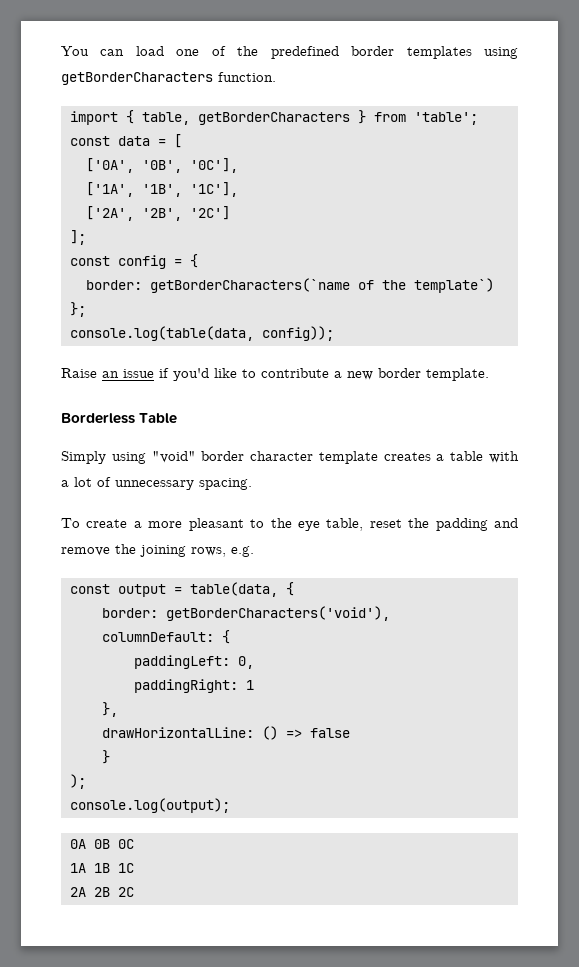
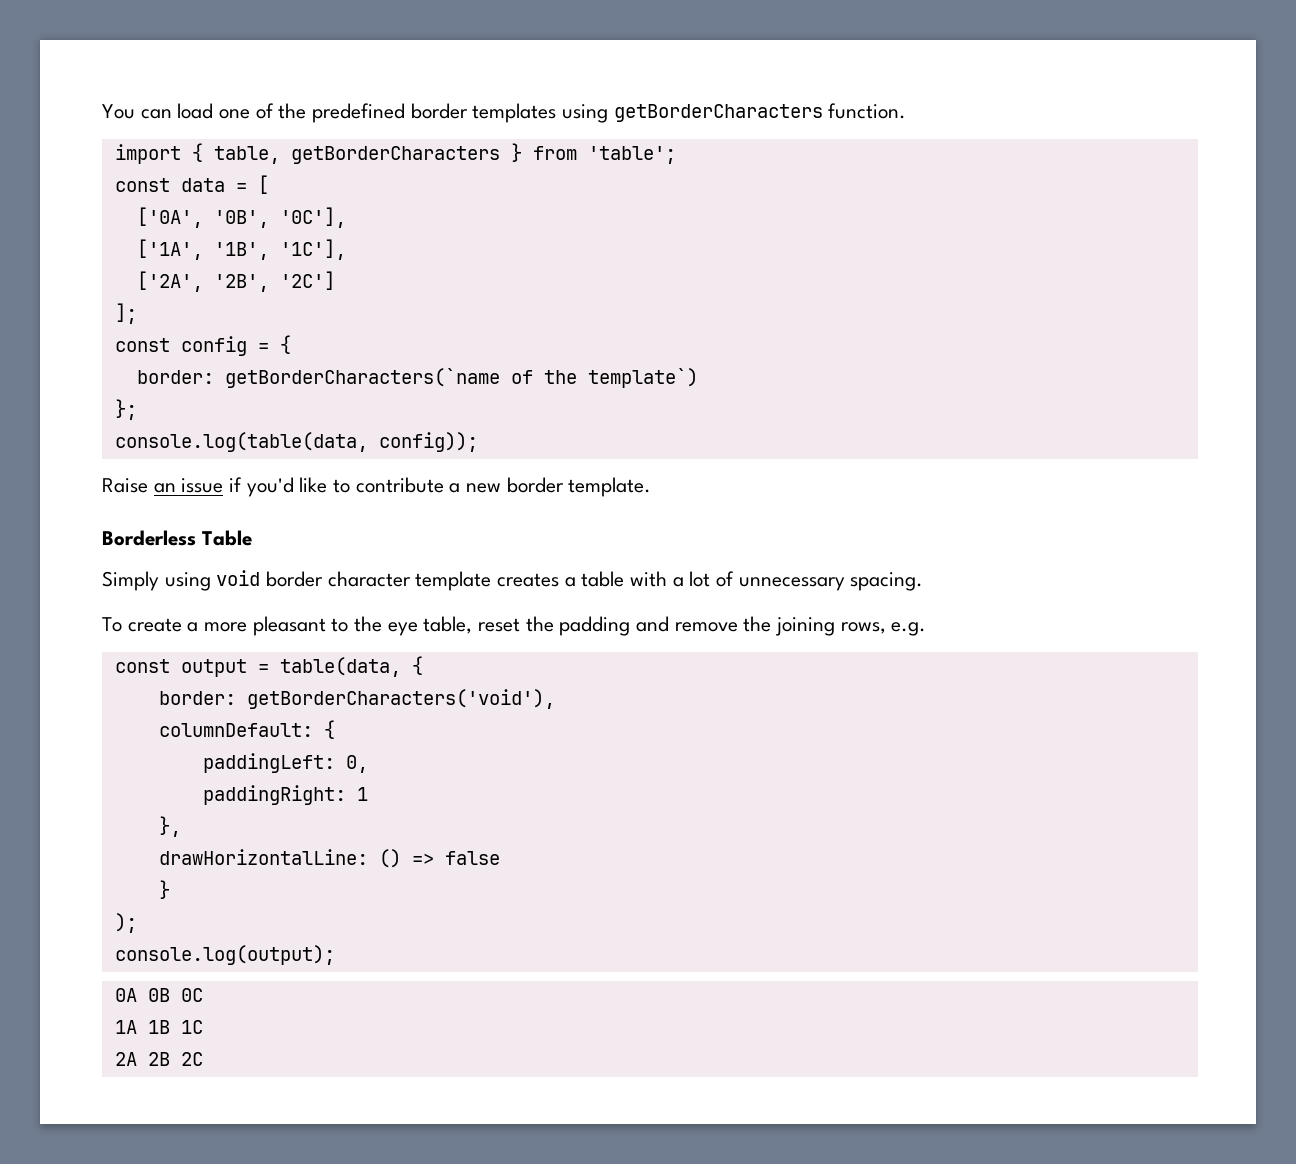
- Simply using "void" border character template creates a table with a lot of unnecessary spacing.
+ Simply using void border character template creates a table with a lot of unnecessary spacing.

